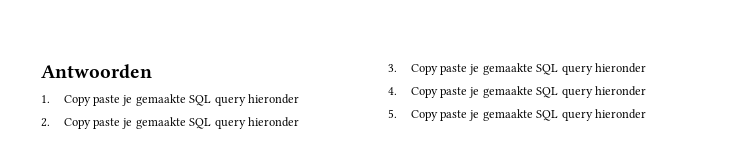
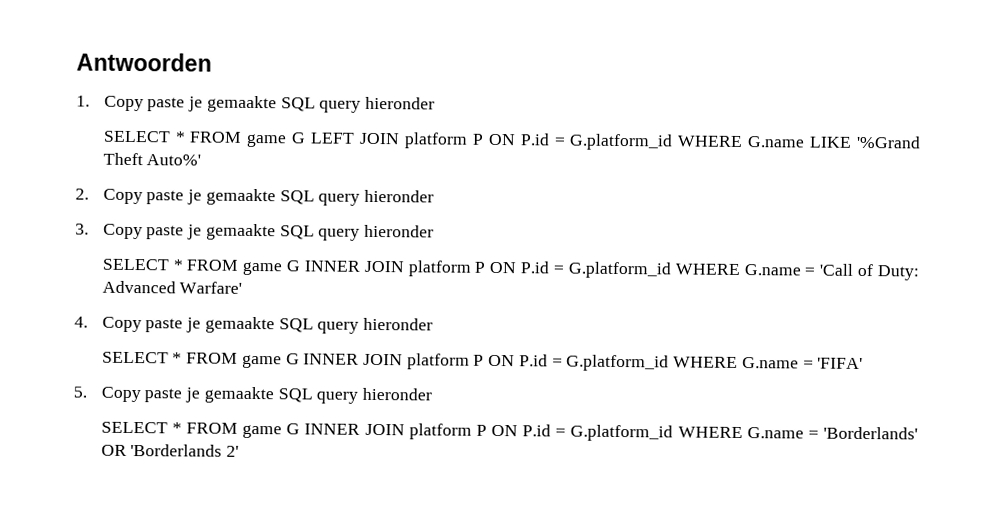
+ SELECT * FROM game G LEFT JOIN platform P ON P.id = G.platform_id WHERE G.name LIKE '%Grand Theft Auto%'
  2. Copy paste je gemaakte SQL query hieronder
  3. Copy paste je gemaakte SQL query hieronder
+ SELECT * FROM game G INNER JOIN platform P ON P.id = G.platform_id WHERE G.name = 'Call of Duty: Advanced Warfare'
+ SELECT * FROM game G INNER JOIN platform P ON P.id = G.platform_id WHERE G.name = 'FIFA'
+ SELECT * FROM game G INNER JOIN platform P ON P.id = G.platform_id WHERE G.name = 'Borderlands' OR 'Borderlands 2'

